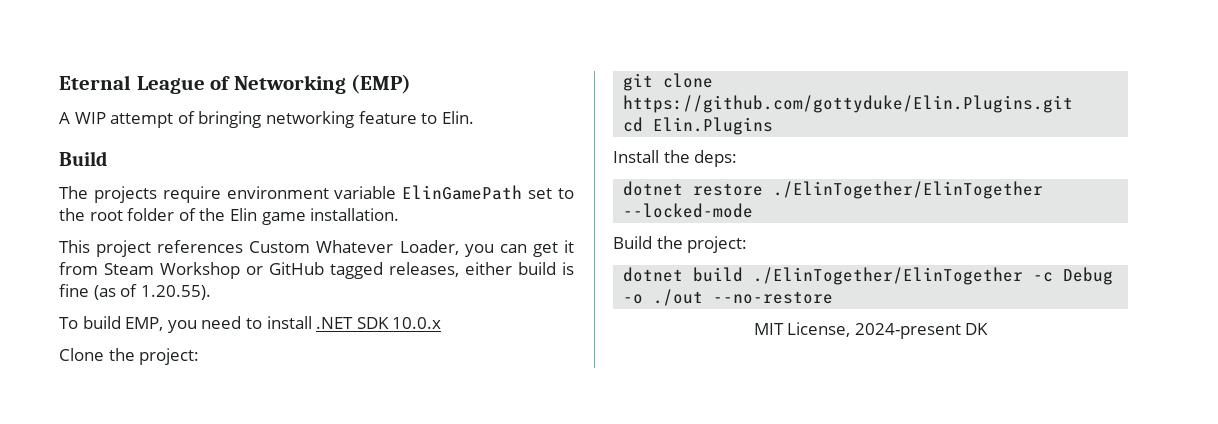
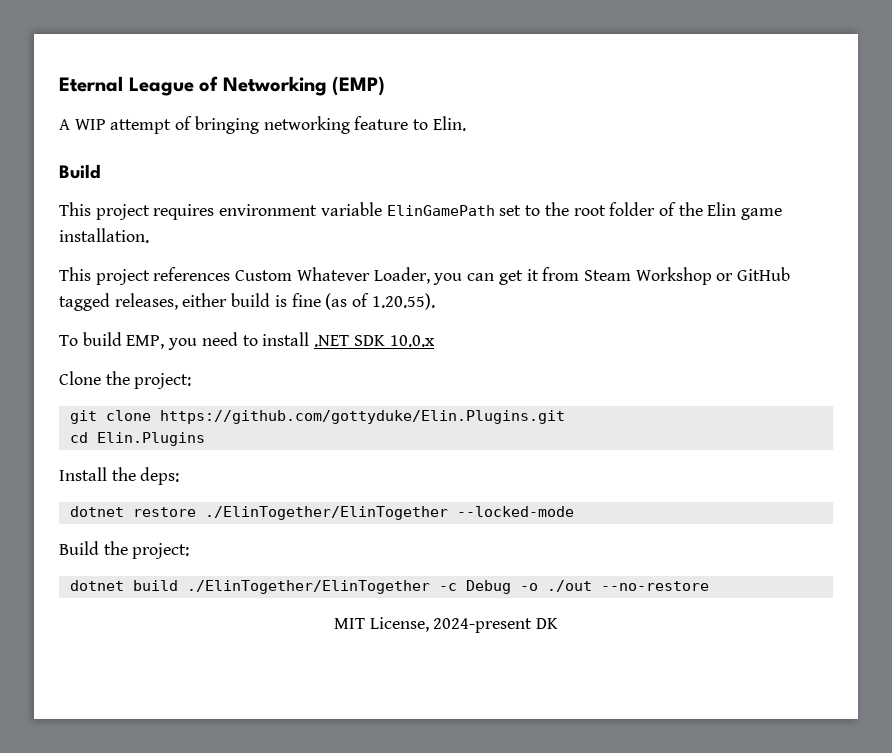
- The projects require environment variable ElinGamePath set to the root folder of the Elin game installation.
+ This project requires environment variable ElinGamePath set to the root folder of the Elin game installation.

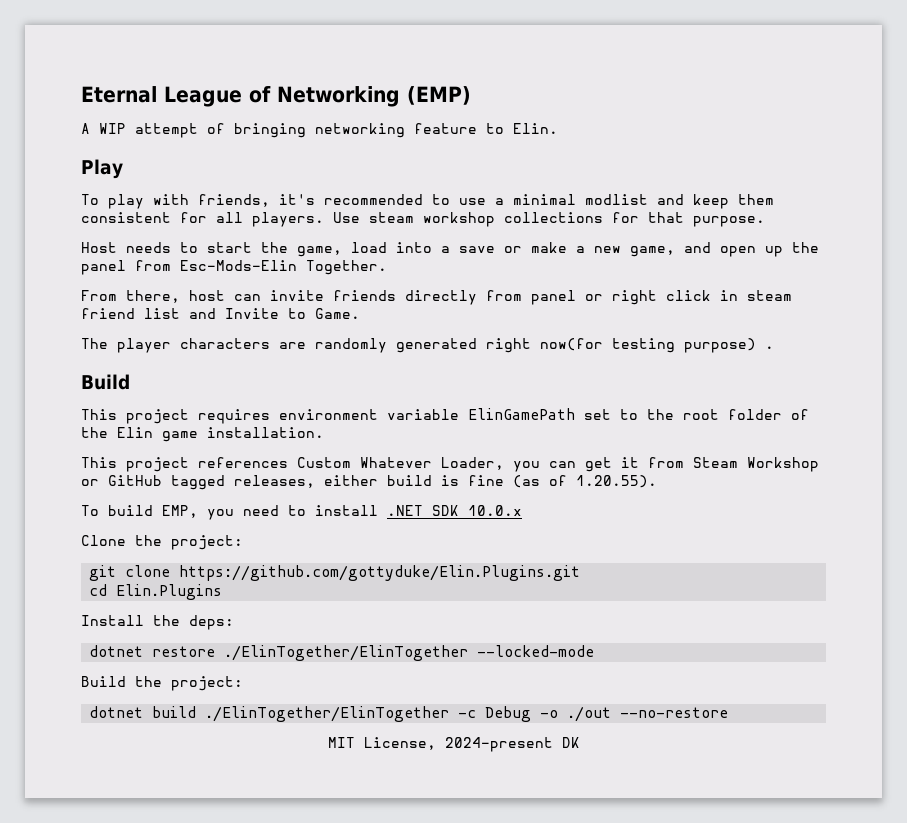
+ Play
+ To play with friends, it's recommended to use a minimal modlist and keep them consistent for all players. Use steam workshop collections for that purpose.
+ Host needs to start the game, load into a save or make a new game, and open up the panel from Esc-Mods-Elin Together.
+ From there, host can invite friends directly from panel or right click in steam friend list and Invite to Game.
+ The player characters are randomly generated right now(for testing purpose) .

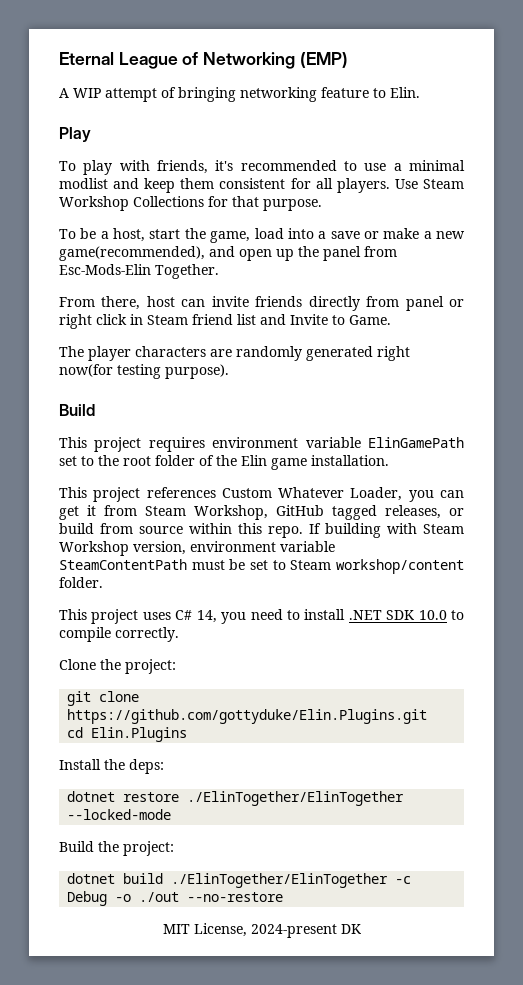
- Use steam workshop collections for that purpose.
+ Use Steam Workshop Collections for that purpose.
- Host needs to start the game, load into a save or make a new game, and open up the panel from Esc-Mods-Elin Together.
+ To be a host, start the game, load into a save or make a new game(recommended), and open up the panel from Esc-Mods-Elin Together.
- From there, host can invite friends directly from panel or right click in steam friend list and Invite to Game.
+ From there, host can invite friends directly from panel or right click in Steam friend list and Invite to Game.
- The player characters are randomly generated right now(for testing purpose) .
+ The player characters are randomly generated right now(for testing purpose).
- This project references Custom Whatever Loader, you can get it from Steam Workshop or GitHub tagged releases, either build is fine (as of 1.20.55).
- To build EMP, you need to install .NET SDK 10.0.x
+ This project references Custom Whatever Loader, you can get it from Steam Workshop, GitHub tagged releases, or build from source within this repo. If building with Steam Workshop version, environment variable SteamContentPath must be set to Steam workshop/content folder.
+ This project uses C# 14, you need to install .NET SDK 10.0 to compile correctly.

